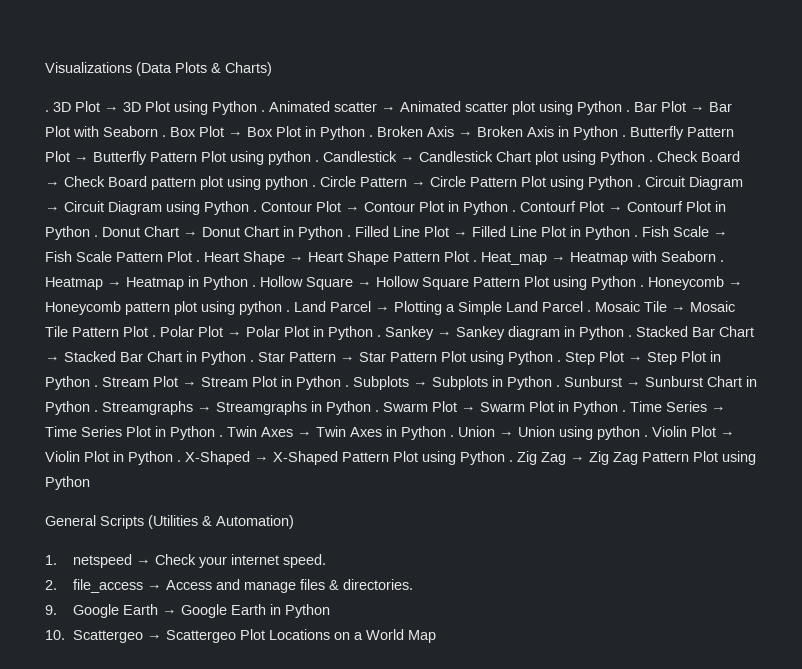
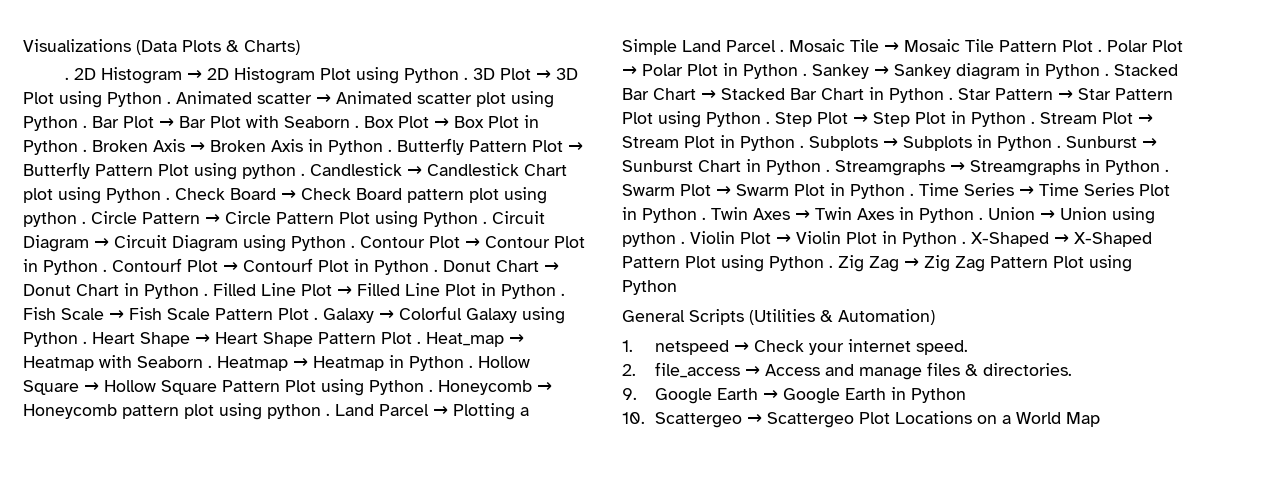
+ 2D Histogram → 2D Histogram Plot using Python .
+ Galaxy → Colorful Galaxy using Python .

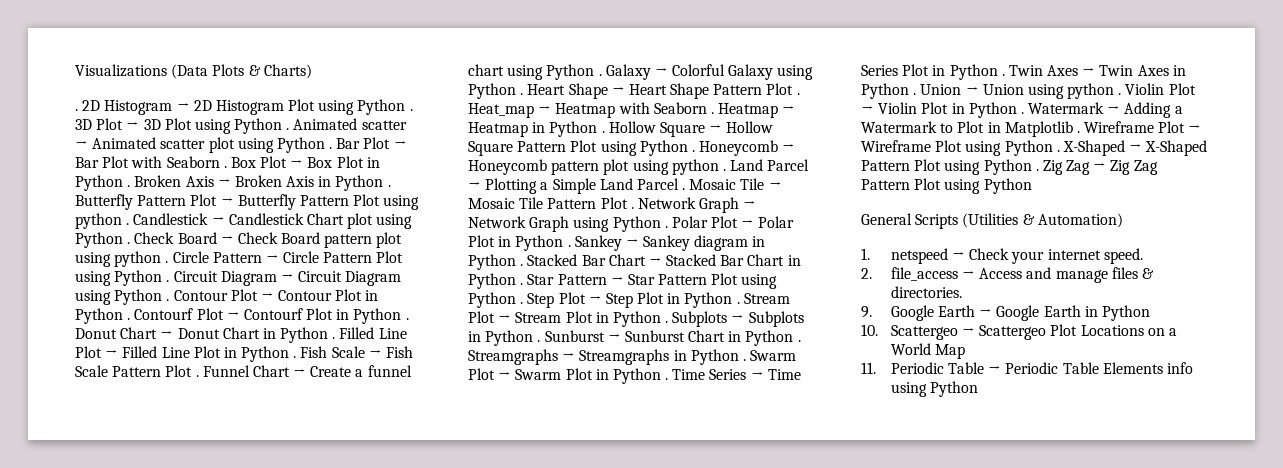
+ Funnel Chart → Create a funnel chart using Python .
+ Network Graph → Network Graph using Python .
+ Watermark → Adding a Watermark to Plot in Matplotlib . Wireframe Plot → Wireframe Plot using Python .
+ 11. Periodic Table → Periodic Table Elements info using Python

